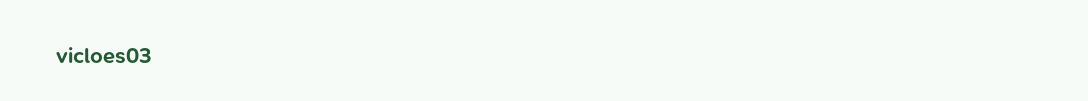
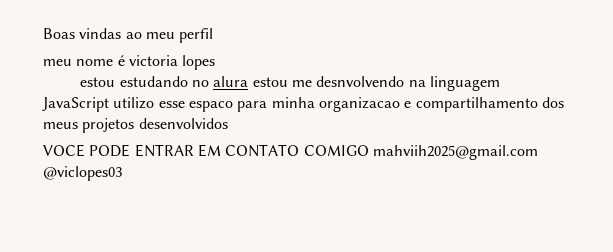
- vicloes03
+ Boas vindas ao meu perfil
+ meu nome é victoria lopes
+ estou estudando no alura estou me desnvolvendo na linguagem JavaScript utilizo esse espaco para minha organizacao e compartilhamento dos meus projetos desenvolvidos
+ VOCE PODE ENTRAR EM CONTATO COMIGO mahviih2025@gmail.com @viclopes03

